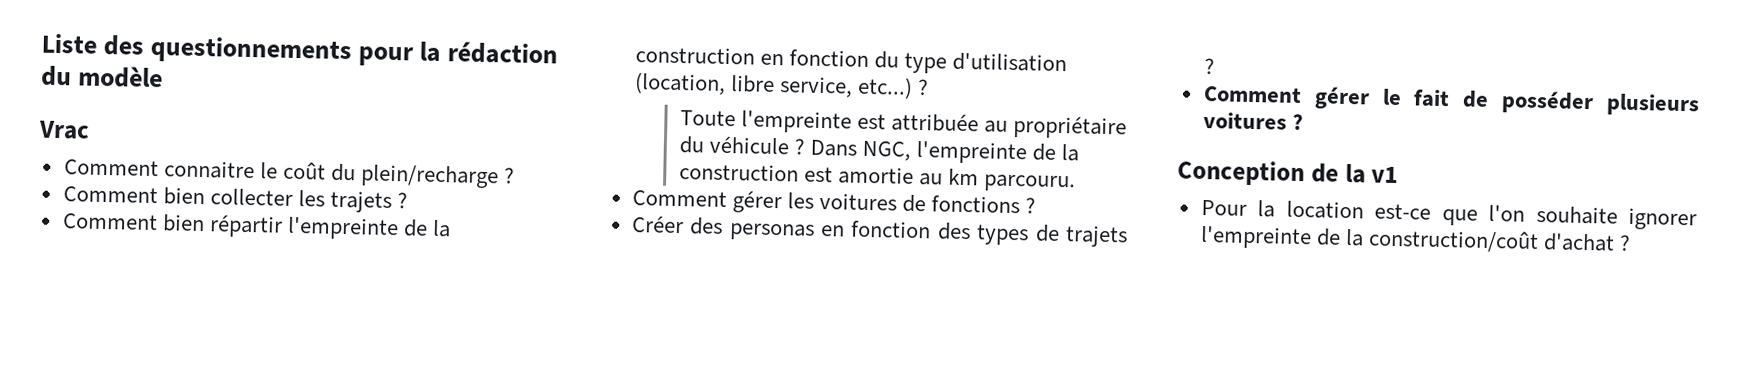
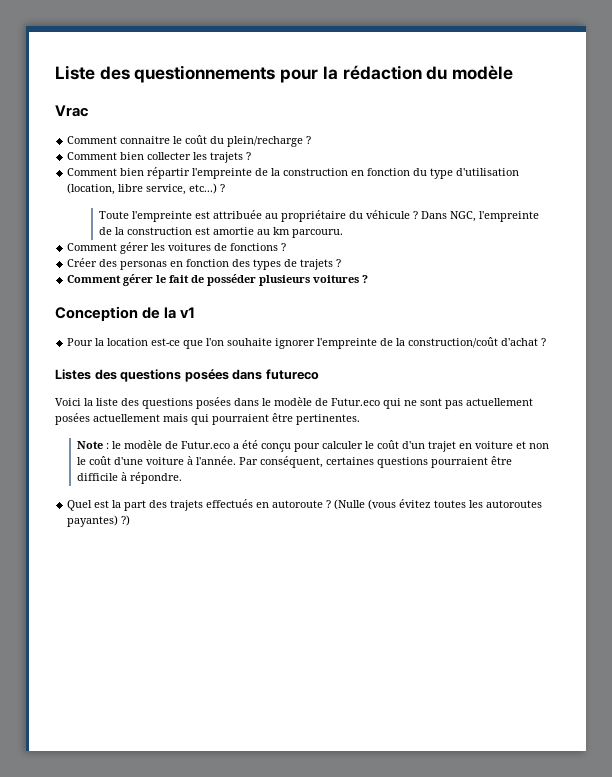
+ Listes des questions posées dans futureco
+ Voici la liste des questions posées dans le modèle de Futur.eco qui ne sont pas actuellement posées actuellement mais qui pourraient être pertinentes.
+ Note : le modèle de Futur.eco a été conçu pour calculer le coût d'un trajet en voiture et non le coût d'une voiture à l'année. Par conséquent, certaines questions pourraient être difficile à répondre.
+ Quel est la part des trajets effectués en autoroute ? (Nulle (vous évitez toutes les autoroutes payantes) ?)

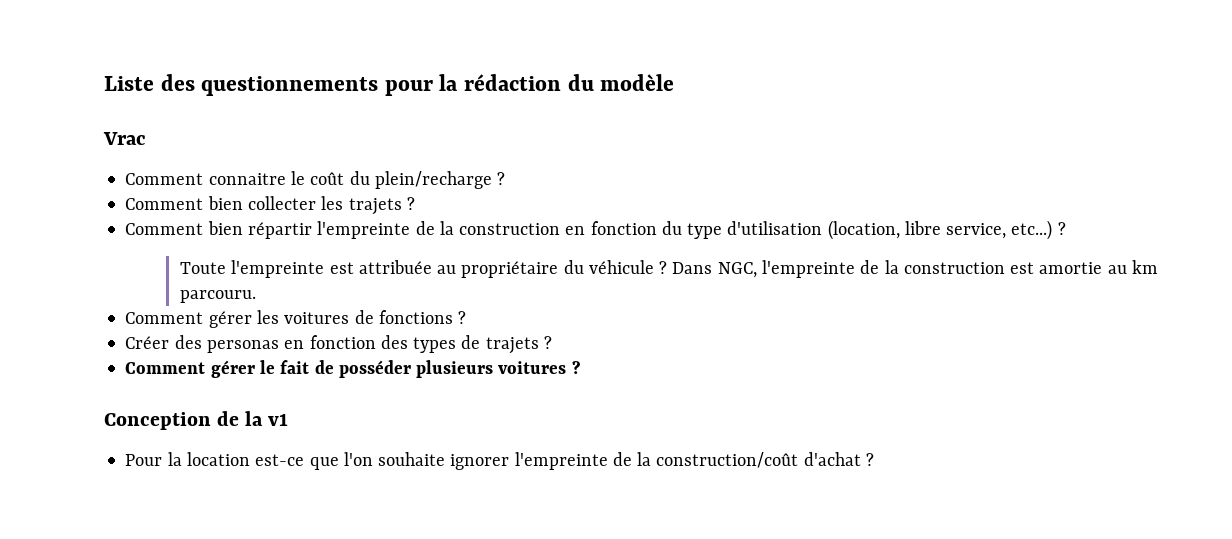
- Listes des questions posées dans futureco
- Voici la liste des questions posées dans le modèle de Futur.eco qui ne sont pas actuellement posées actuellement mais qui pourraient être pertinentes.
- Note : le modèle de Futur.eco a été conçu pour calculer le coût d'un trajet en voiture et non le coût d'une voiture à l'année. Par conséquent, certaines questions pourraient être difficile à répondre.
- Quel est la part des trajets effectués en autoroute ? (Nulle (vous évitez toutes les autoroutes payantes) ?)

